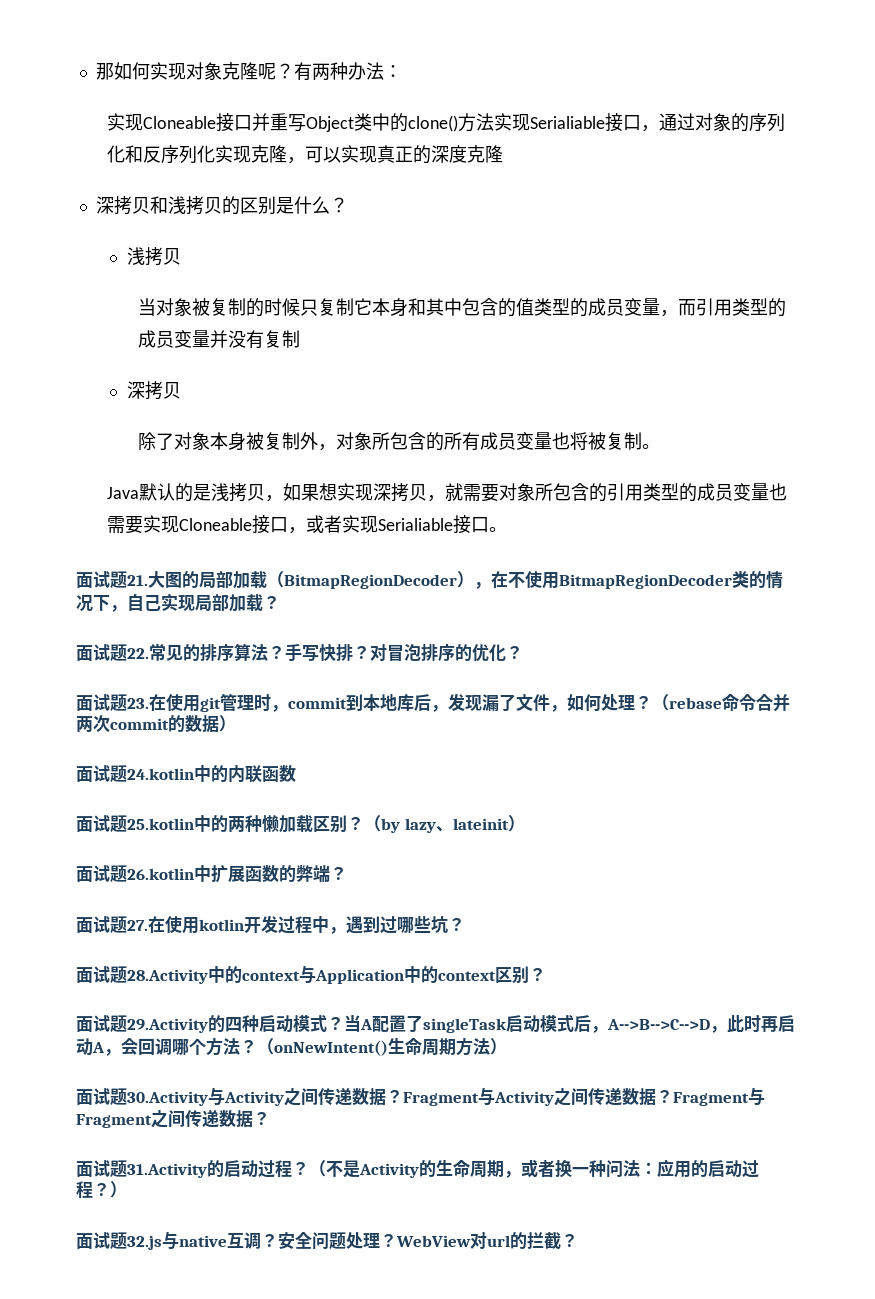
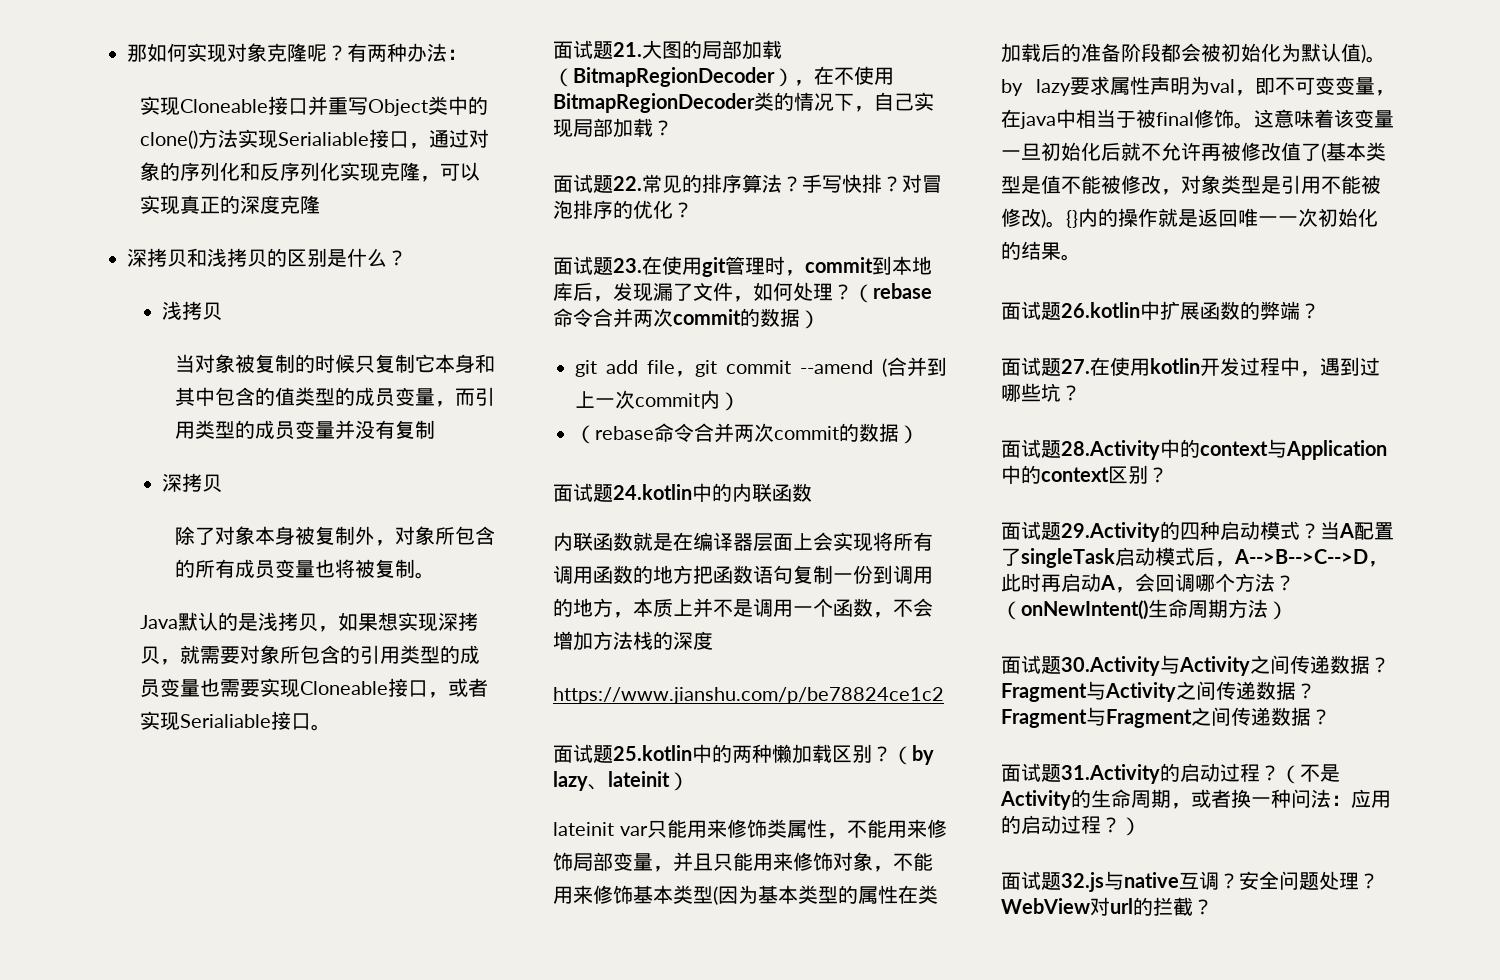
+ git add file，git commit --amend (合并到上一次commit内）
+ （rebase命令合并两次commit的数据）
+ 内联函数就是在编译器层面上会实现将所有调用函数的地方把函数语句复制一份到调用的地方，本质上并不是调用一个函数，不会增加方法栈的深度
+ https://www.jianshu.com/p/be78824ce1c2
+ lateinit var只能用来修饰类属性，不能用来修饰局部变量，并且只能用来修饰对象，不能用来修饰基本类型(因为基本类型的属性在类加载后的准备阶段都会被初始化为默认值)。by lazy要求属性声明为val，即不可变变量，在java中相当于被final修饰。这意味着该变量一旦初始化后就不允许再被修改值了(基本类型是值不能被修改，对象类型是引用不能被修改)。{}内的操作就是返回唯一一次初始化的结果。

